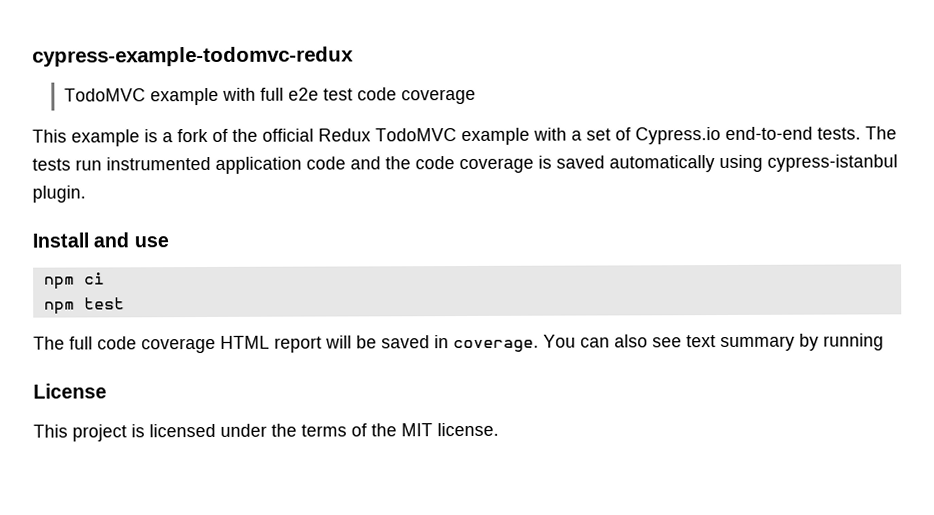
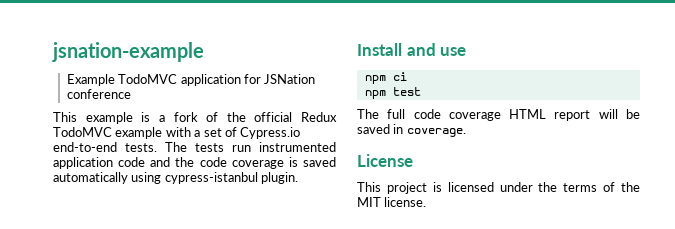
- cypress-example-todomvc-redux
- TodoMVC example with full e2e test code coverage
+ jsnation-example
+ Example TodoMVC application for JSNation conference
- You can also see text summary by running

